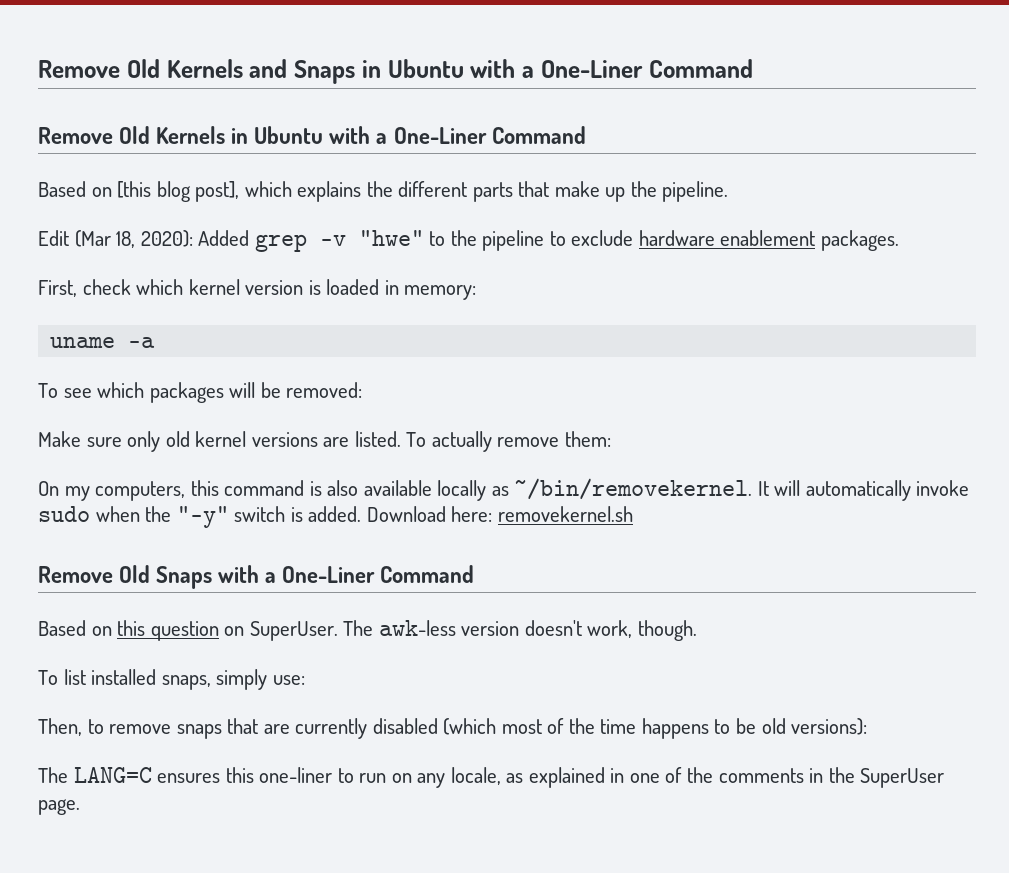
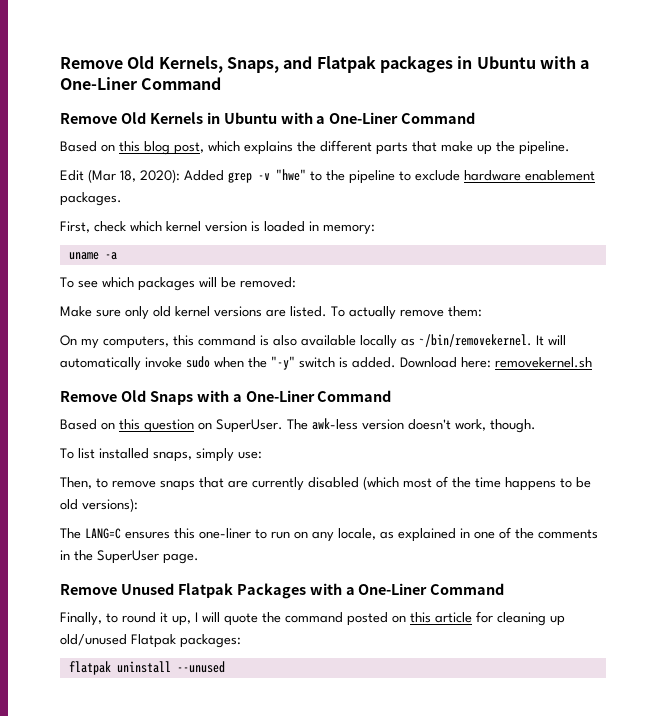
- Remove Old Kernels and Snaps in Ubuntu with a One-Liner Command
+ Remove Old Kernels, Snaps, and Flatpak packages in Ubuntu with a One-Liner Command
- Based on [this blog post], which explains the different parts that make up the pipeline.
+ Based on this blog post, which explains the different parts that make up the pipeline.
+ Remove Unused Flatpak Packages with a One-Liner Command
+ Finally, to round it up, I will quote the command posted on this article for cleaning up old/unused Flatpak packages:
+ flatpak uninstall --unused

